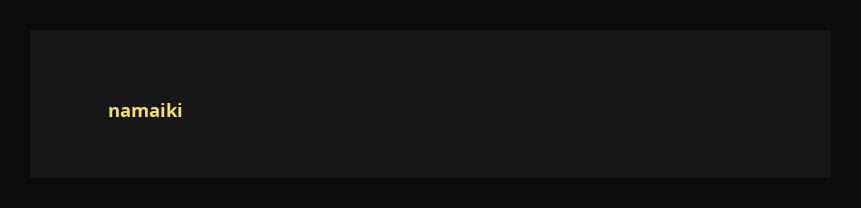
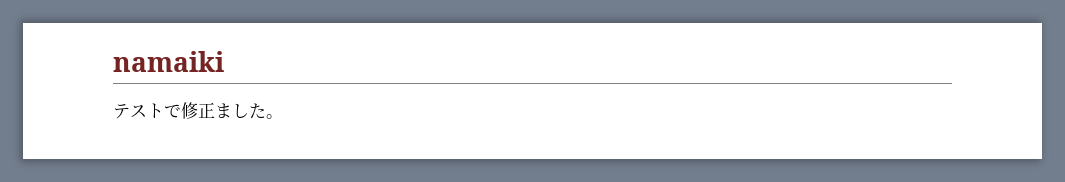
+ テストで修正ました。

